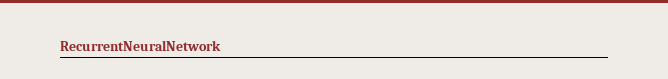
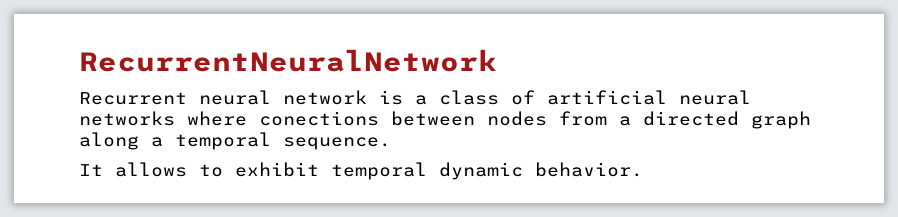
+ Recurrent neural network is a class of artificial neural networks where conections between nodes from a directed graph along a temporal sequence.
+ It allows to exhibit temporal dynamic behavior.

